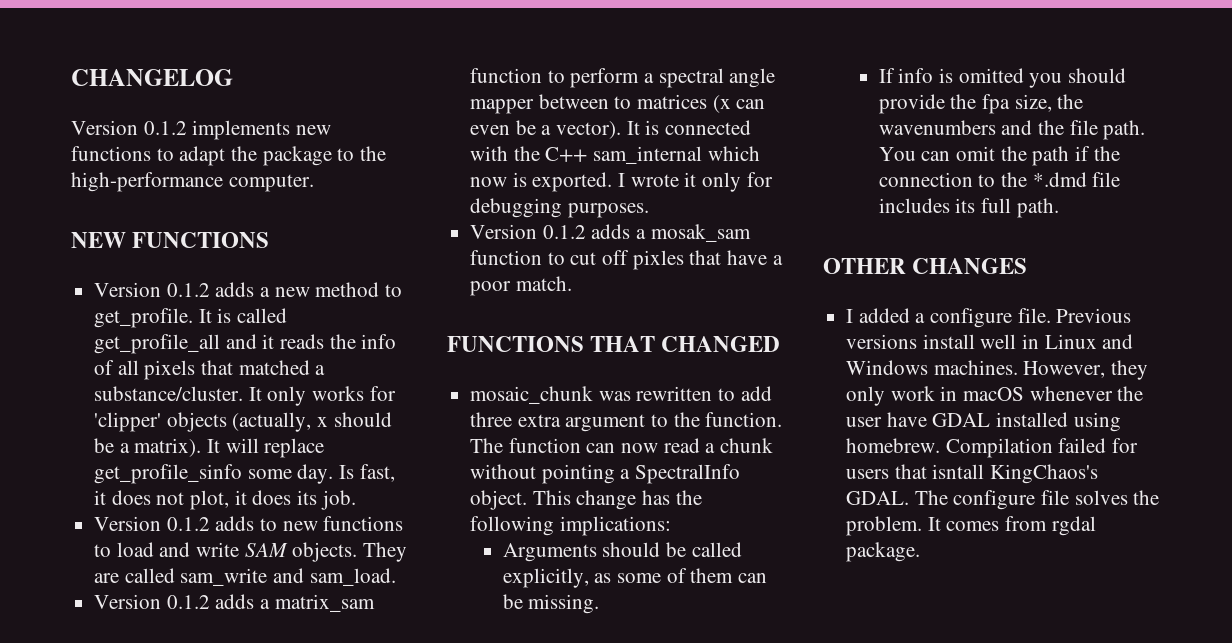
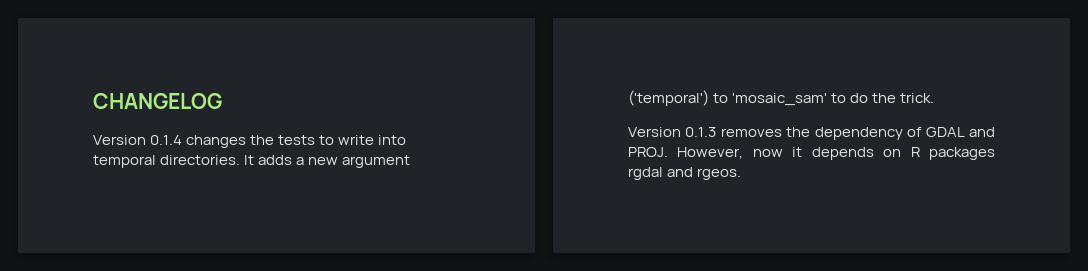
- Version 0.1.2 implements new functions to adapt the package to the high-performance computer.
- NEW FUNCTIONS
- Version 0.1.2 adds a new method to get_profile. It is called get_profile_all and it reads the info of all pixels that matched a substance/cluster. It only works for 'clipper' objects (actually, x should be a matrix). It will replace get_profile_sinfo some day. Is fast, it does not plot, it does its job.
- Version 0.1.2 adds to new functions to load and write SAM objects. They are called sam_write and sam_load.
- Version 0.1.2 adds a matrix_sam function to perform a spectral angle mapper between to matrices (x can even be a vector). It is connected with the C++ sam_internal which now is exported. I wrote it only for debugging purposes.
- Version 0.1.2 adds a mosak_sam function to cut off pixles that have a poor match.
- FUNCTIONS THAT CHANGED
- mosaic_chunk was rewritten to add three extra argument to the function. The function can now read a chunk without pointing a SpectralInfo object. This change has the following implications:
- Arguments should be called explicitly, as some of them can be missing.
- If info is omitted you should provide the fpa size, the wavenumbers and the file path. You can omit the path if the connection to the *.dmd file includes its full path.
- OTHER CHANGES
- I added a configure file. Previous versions install well in Linux and Windows machines. However, they only work in macOS whenever the user have GDAL installed using homebrew. Compilation failed for users that isntall KingChaos's GDAL. The configure file solves the problem. It comes from rgdal package.
+ Version 0.1.4 changes the tests to write into temporal directories. It adds a new argument ('temporal') to 'mosaic_sam' to do the trick.
+ Version 0.1.3 removes the dependency of GDAL and PROJ. However, now it depends on R packages rgdal and rgeos.

